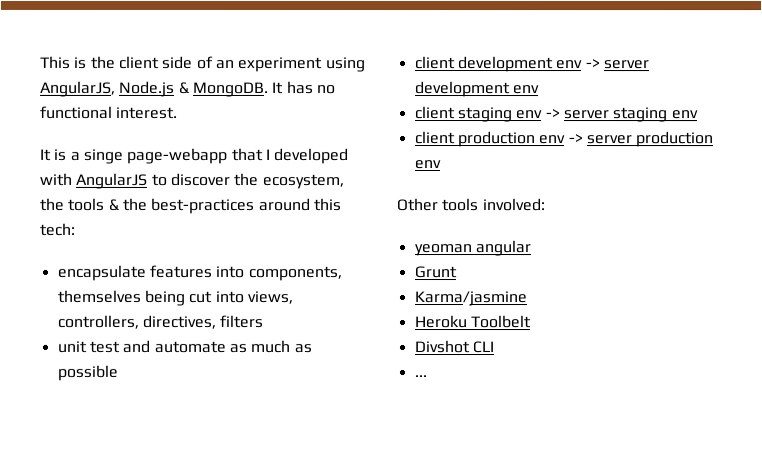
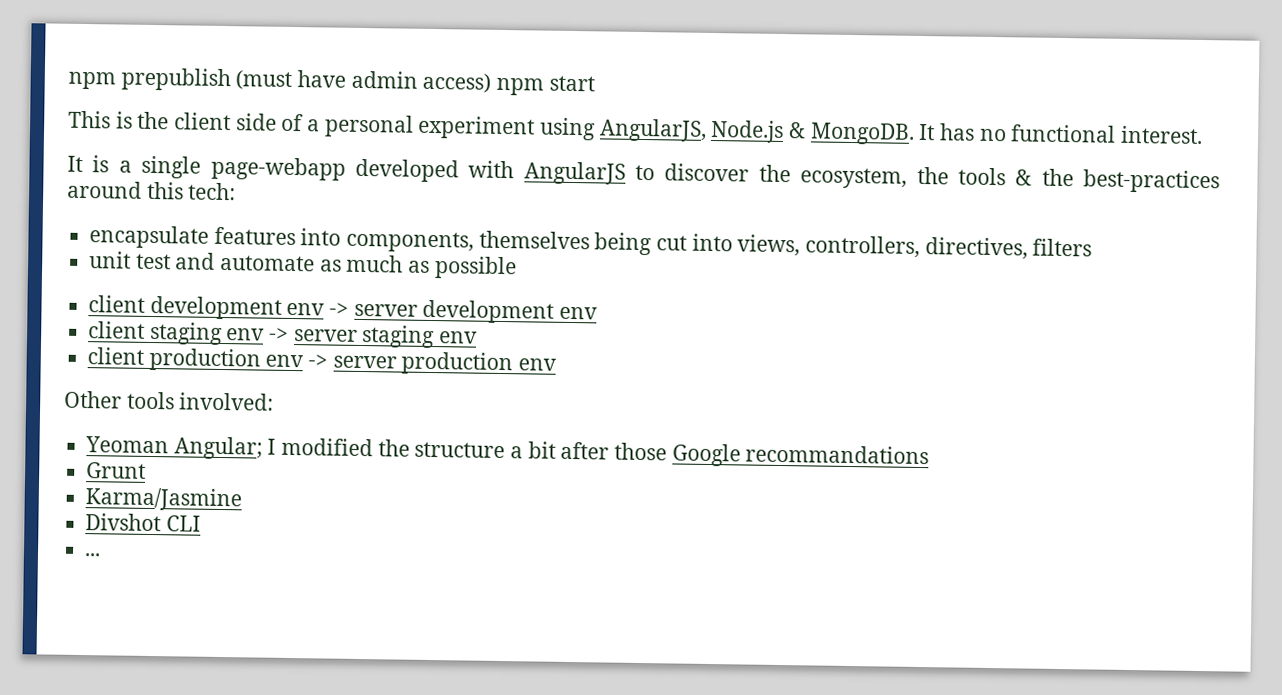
+ npm prepublish (must have admin access) npm start
- This is the client side of an experiment using AngularJS, Node.js & MongoDB.
+ This is the client side of a personal experiment using AngularJS, Node.js & MongoDB.
- It is a singe page-webapp that I developed with AngularJS to discover the ecosystem, the tools & the best-practices around this tech:
+ It is a single page-webapp developed with AngularJS to discover the ecosystem, the tools & the best-practices around this tech:
- yeoman angular
+ Yeoman Angular; I modified the structure a bit after those Google recommandations
  Grunt
- Karma/jasmine
- Heroku Toolbelt
+ Karma/Jasmine

